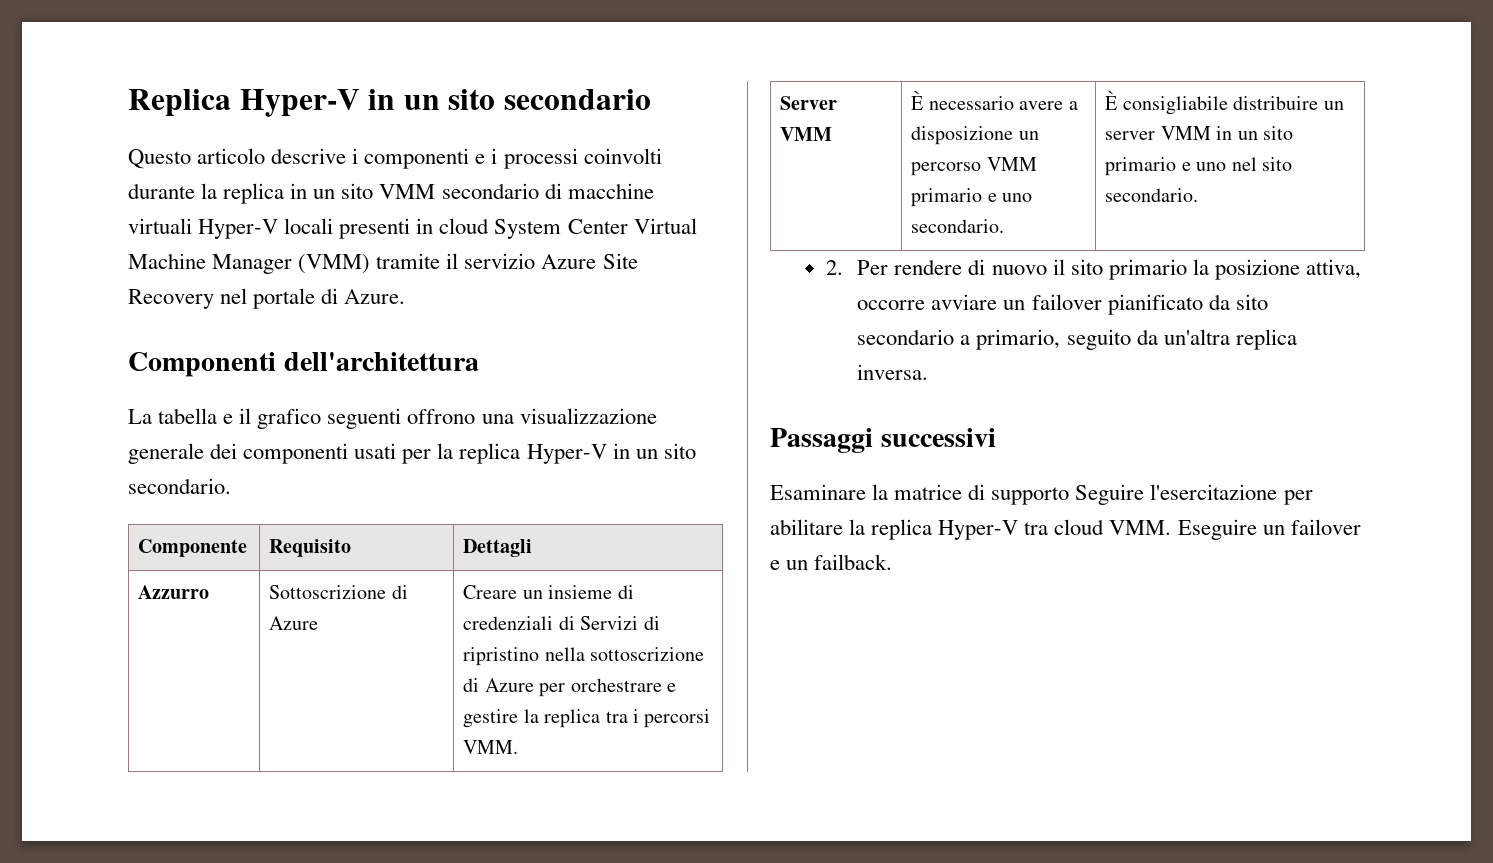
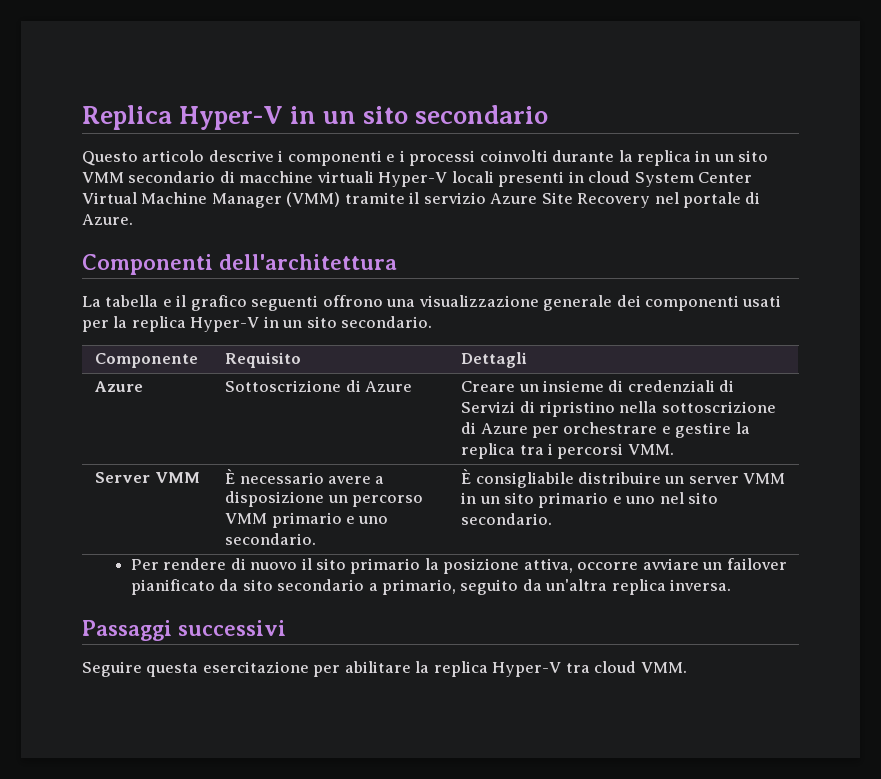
- Azzurro | Sottoscrizione di Azure | Creare un insieme di credenziali di Servizi di ripristino nella sottoscrizione di Azure per orchestrare e gestire la replica tra i percorsi VMM.
+ Azure | Sottoscrizione di Azure | Creare un insieme di credenziali di Servizi di ripristino nella sottoscrizione di Azure per orchestrare e gestire la replica tra i percorsi VMM.
- 2. Per rendere di nuovo il sito primario la posizione attiva, occorre avviare un failover pianificato da sito secondario a primario, seguito da un'altra replica inversa.
+ Per rendere di nuovo il sito primario la posizione attiva, occorre avviare un failover pianificato da sito secondario a primario, seguito da un'altra replica inversa.
- Esaminare la matrice di supporto Seguire l'esercitazione per abilitare la replica Hyper-V tra cloud VMM. Eseguire un failover e un failback.
+ Seguire questa esercitazione per abilitare la replica Hyper-V tra cloud VMM.

